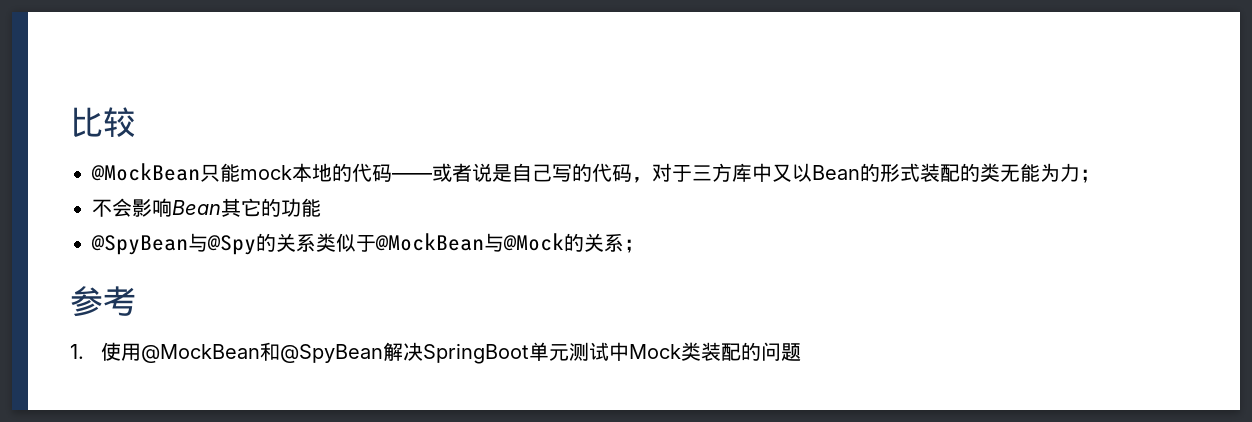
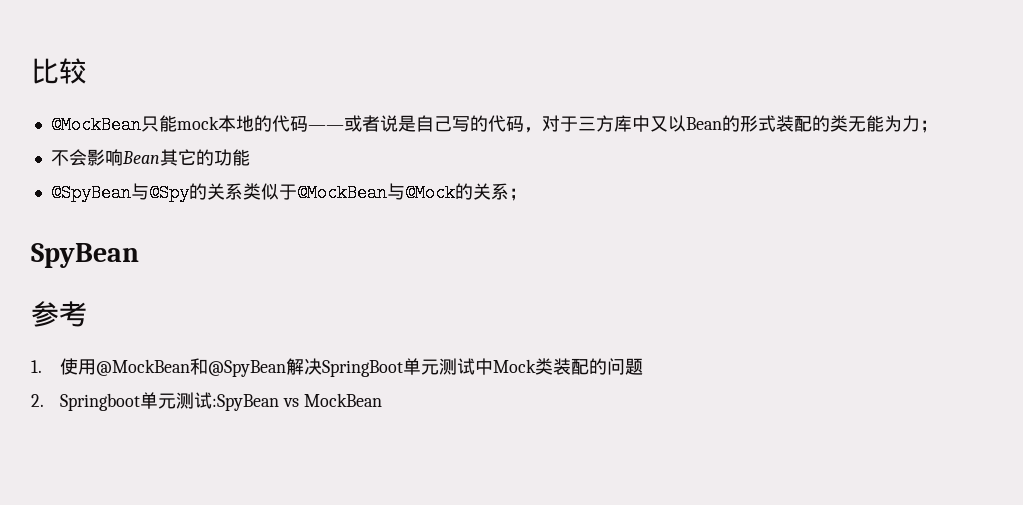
+ SpyBean
+ 2. Springboot单元测试:SpyBean vs MockBean

